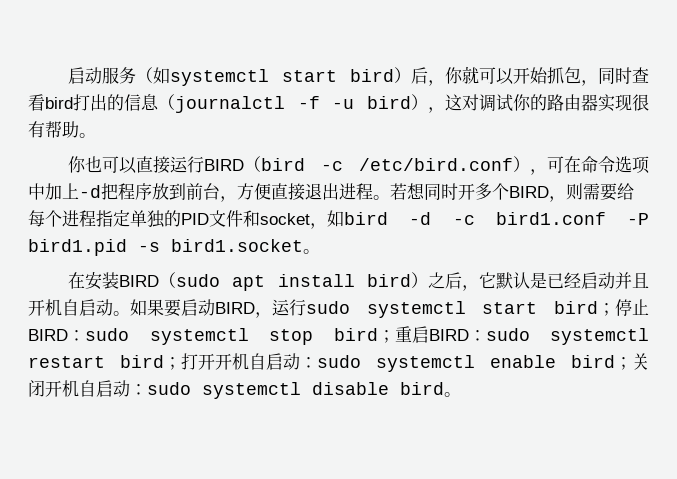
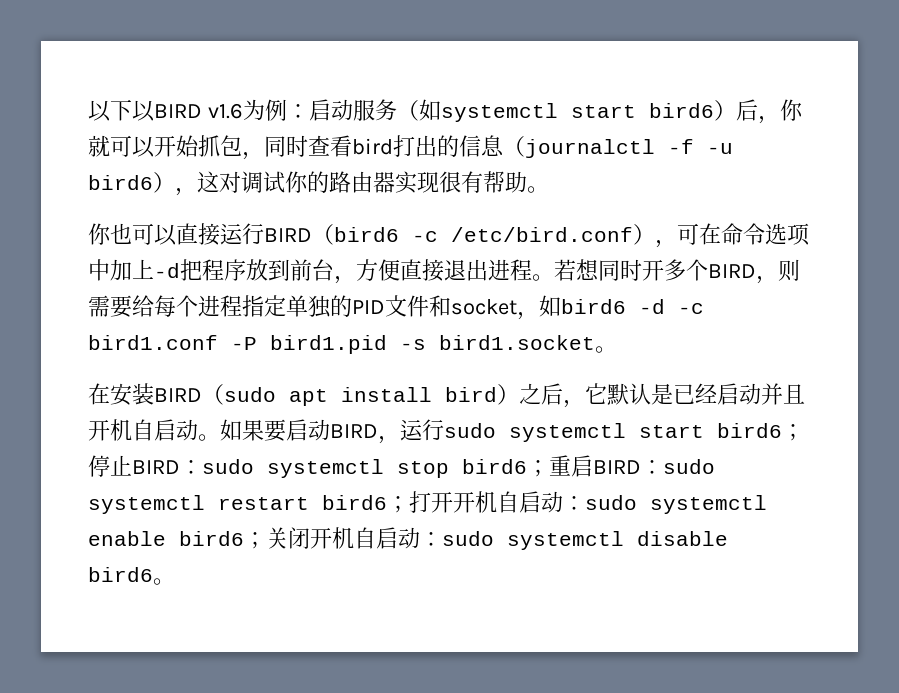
- 启动服务（如systemctl start bird）后，你就可以开始抓包，同时查看bird打出的信息（journalctl -f -u bird），这对调试你的路由器实现很有帮助。
+ 以下以BIRD v1.6为例：启动服务（如systemctl start bird6）后，你就可以开始抓包，同时查看bird打出的信息（journalctl -f -u bird6），这对调试你的路由器实现很有帮助。
- 你也可以直接运行BIRD（bird -c /etc/bird.conf），可在命令选项中加上-d把程序放到前台，方便直接退出进程。
+ 你也可以直接运行BIRD（bird6 -c /etc/bird.conf），可在命令选项中加上-d把程序放到前台，方便直接退出进程。
- 若想同时开多个BIRD，则需要给每个进程指定单独的PID文件和socket，如bird -d -c bird1.conf -P bird1.pid -s bird1.socket。
+ 若想同时开多个BIRD，则需要给每个进程指定单独的PID文件和socket，如bird6 -d -c bird1.conf -P bird1.pid -s bird1.socket。
- 如果要启动BIRD，运行sudo systemctl start bird；停止BIRD：sudo systemctl stop bird；重启BIRD：sudo systemctl restart bird；打开开机自启动：sudo systemctl enable bird；关闭开机自启动：sudo systemctl disable bird。
+ 如果要启动BIRD，运行sudo systemctl start bird6；停止BIRD：sudo systemctl stop bird6；重启BIRD：sudo systemctl restart bird6；打开开机自启动：sudo systemctl enable bird6；关闭开机自启动：sudo systemctl disable bird6。

